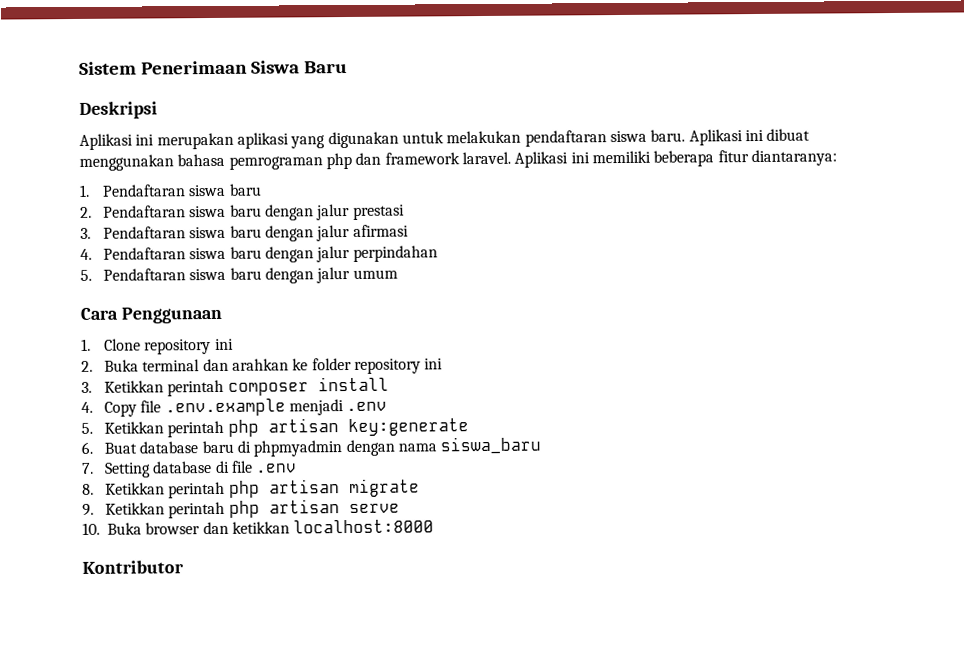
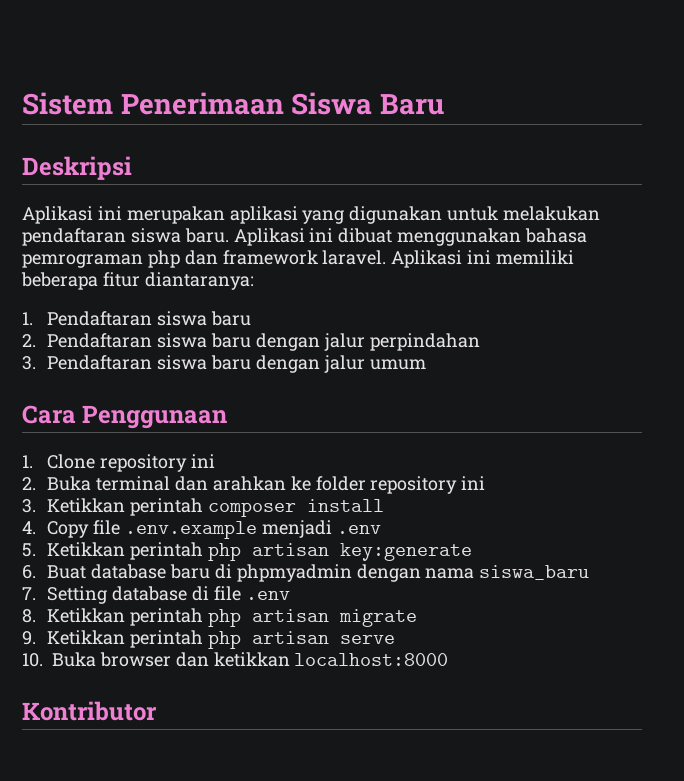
- 2. Pendaftaran siswa baru dengan jalur prestasi
- 3. Pendaftaran siswa baru dengan jalur afirmasi
- 4. Pendaftaran siswa baru dengan jalur perpindahan
+ 2. Pendaftaran siswa baru dengan jalur perpindahan
- 5. Pendaftaran siswa baru dengan jalur umum
+ 3. Pendaftaran siswa baru dengan jalur umum

